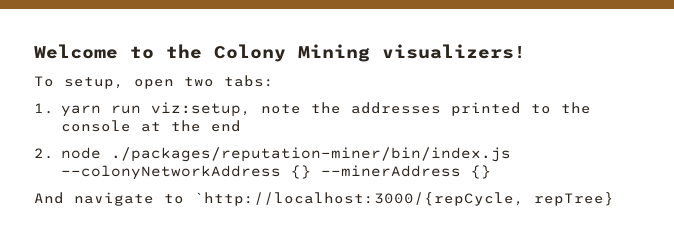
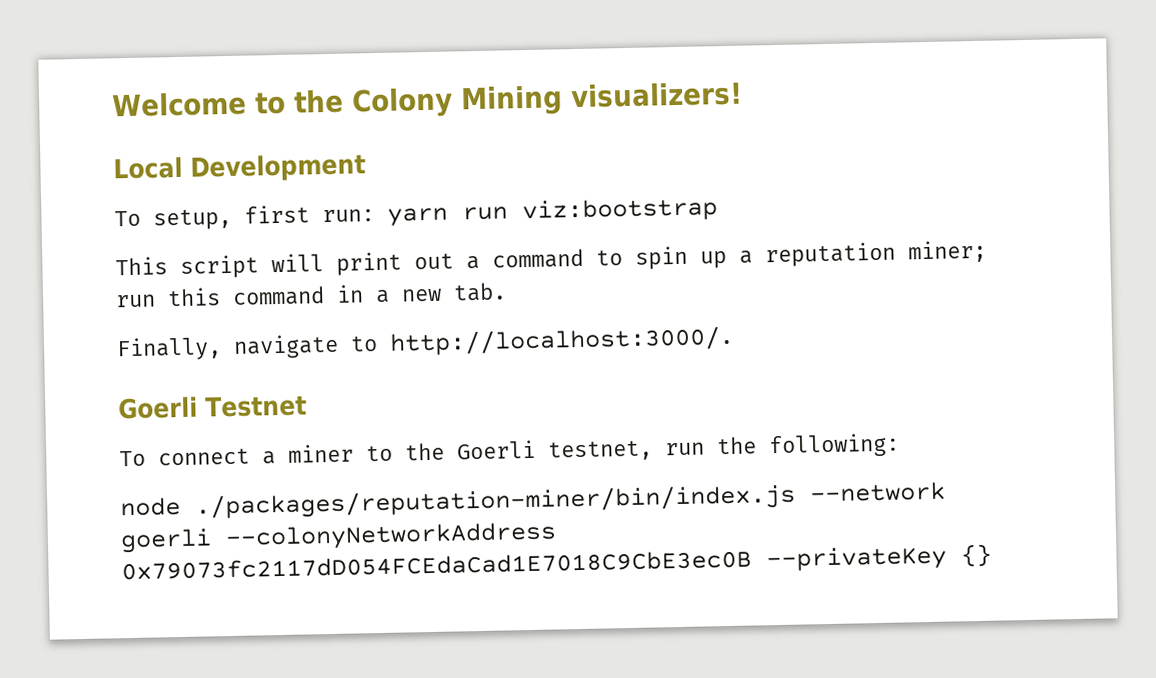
+ Local Development
- To setup, open two tabs:
- 1. yarn run viz:setup, note the addresses printed to the console at the end
- 2. node ./packages/reputation-miner/bin/index.js --colonyNetworkAddress {} --minerAddress {}
- And navigate to `http://localhost:3000/{repCycle, repTree}
+ To setup, first run: yarn run viz:bootstrap
+ This script will print out a command to spin up a reputation miner; run this command in a new tab.
+ Finally, navigate to http://localhost:3000/.
+ Goerli Testnet
+ To connect a miner to the Goerli testnet, run the following:
+ node ./packages/reputation-miner/bin/index.js --network goerli --colonyNetworkAddress 0x79073fc2117dD054FCEdaCad1E7018C9CbE3ec0B --privateKey {}

